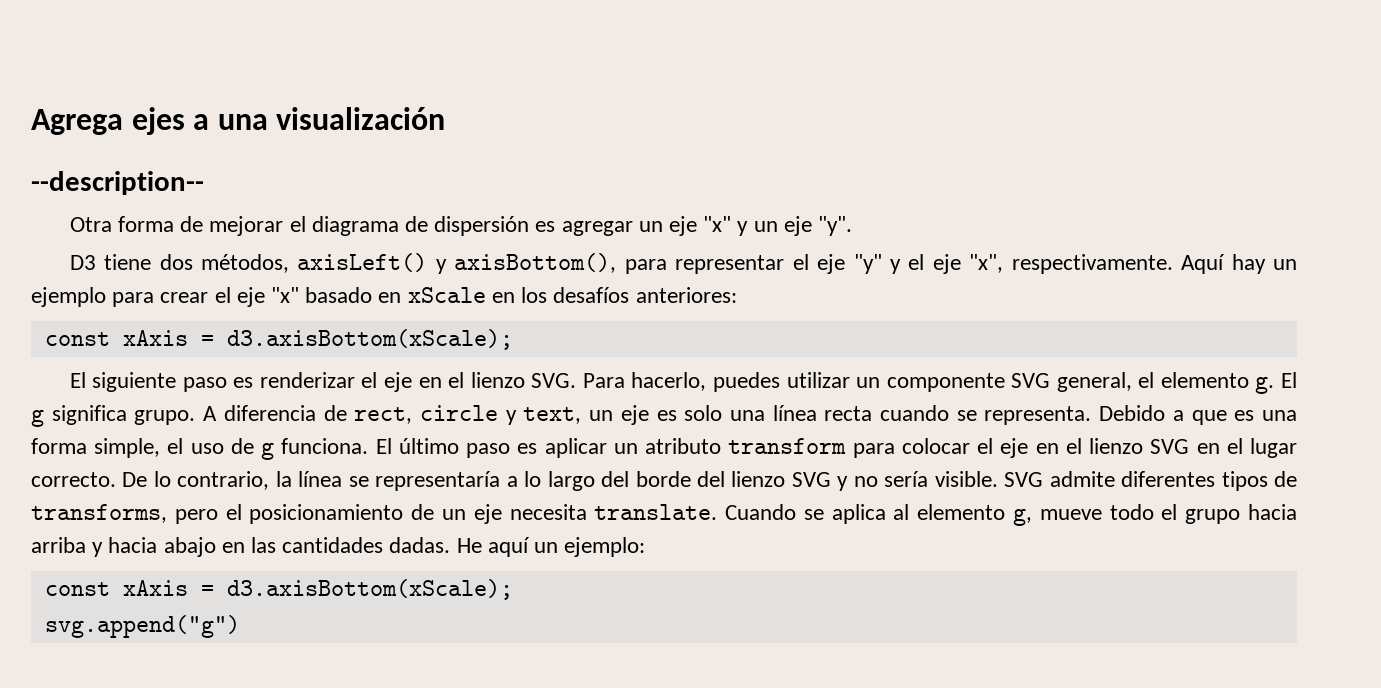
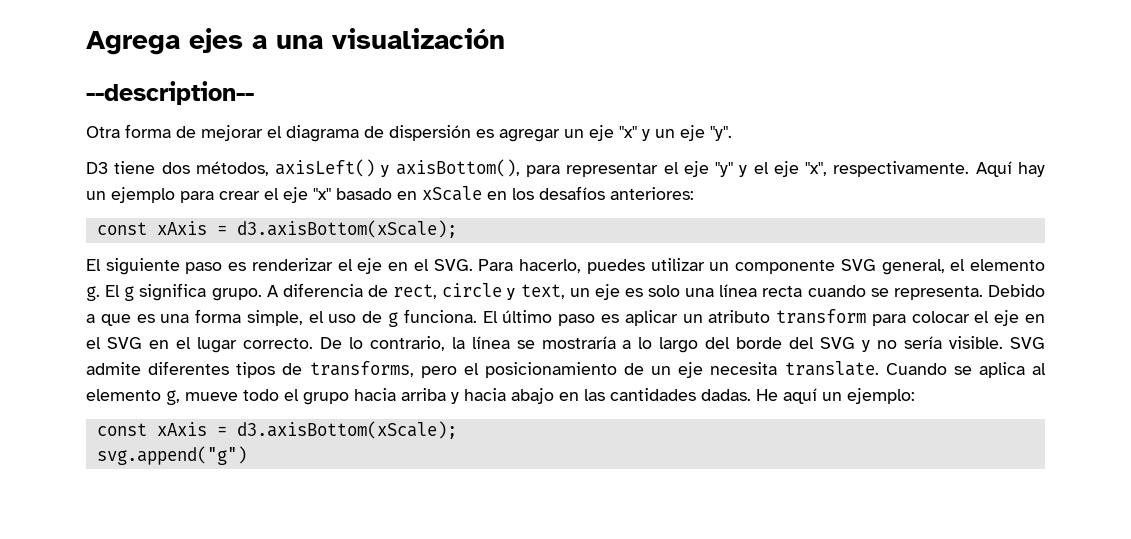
- El siguiente paso es renderizar el eje en el lienzo SVG. Para hacerlo, puedes utilizar un componente SVG general, el elemento g.
+ El siguiente paso es renderizar el eje en el SVG. Para hacerlo, puedes utilizar un componente SVG general, el elemento g.
- El último paso es aplicar un atributo transform para colocar el eje en el lienzo SVG en el lugar correcto.
+ El último paso es aplicar un atributo transform para colocar el eje en el SVG en el lugar correcto.
- De lo contrario, la línea se representaría a lo largo del borde del lienzo SVG y no sería visible.
+ De lo contrario, la línea se mostraría a lo largo del borde del SVG y no sería visible.

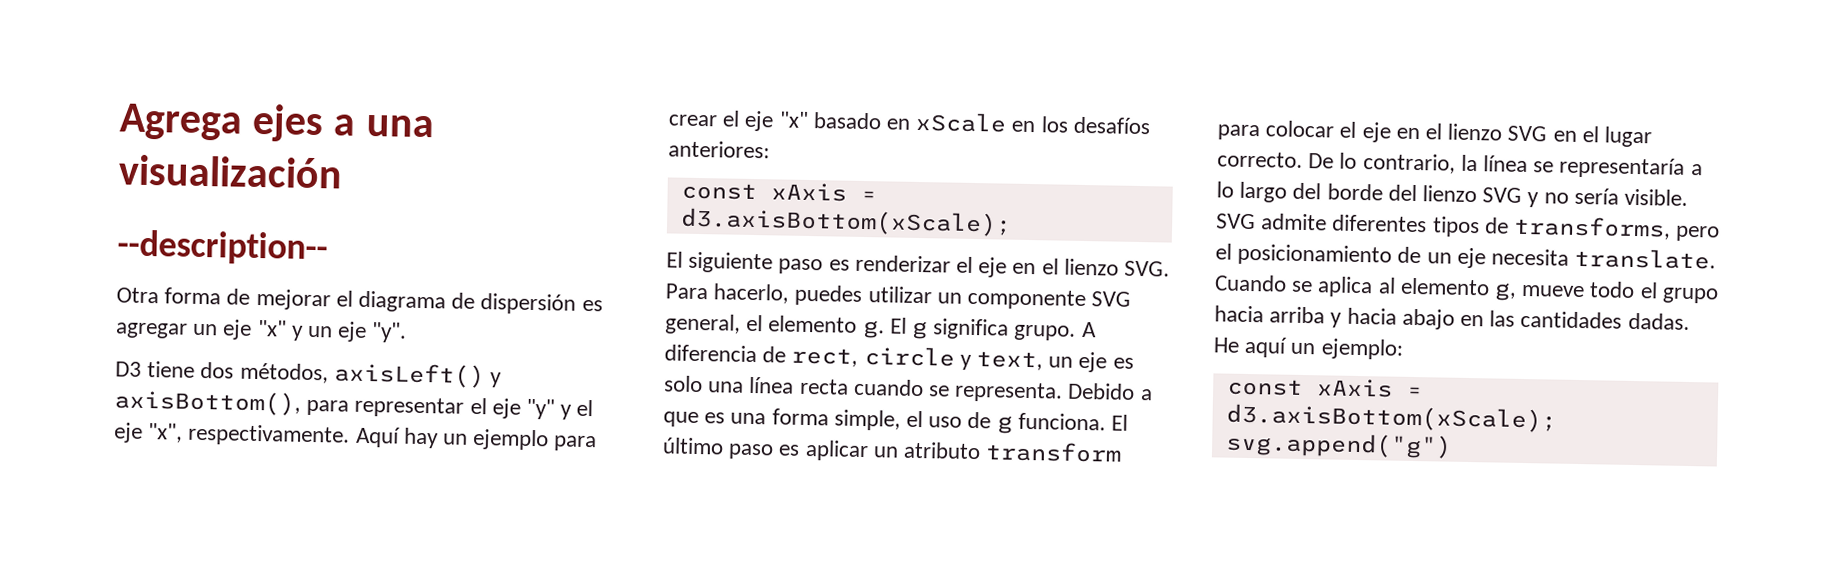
- El siguiente paso es renderizar el eje en el SVG. Para hacerlo, puedes utilizar un componente SVG general, el elemento g.
+ El siguiente paso es renderizar el eje en el lienzo SVG. Para hacerlo, puedes utilizar un componente SVG general, el elemento g.
- El último paso es aplicar un atributo transform para colocar el eje en el SVG en el lugar correcto.
+ El último paso es aplicar un atributo transform para colocar el eje en el lienzo SVG en el lugar correcto.
- De lo contrario, la línea se mostraría a lo largo del borde del SVG y no sería visible.
+ De lo contrario, la línea se representaría a lo largo del borde del lienzo SVG y no sería visible.

